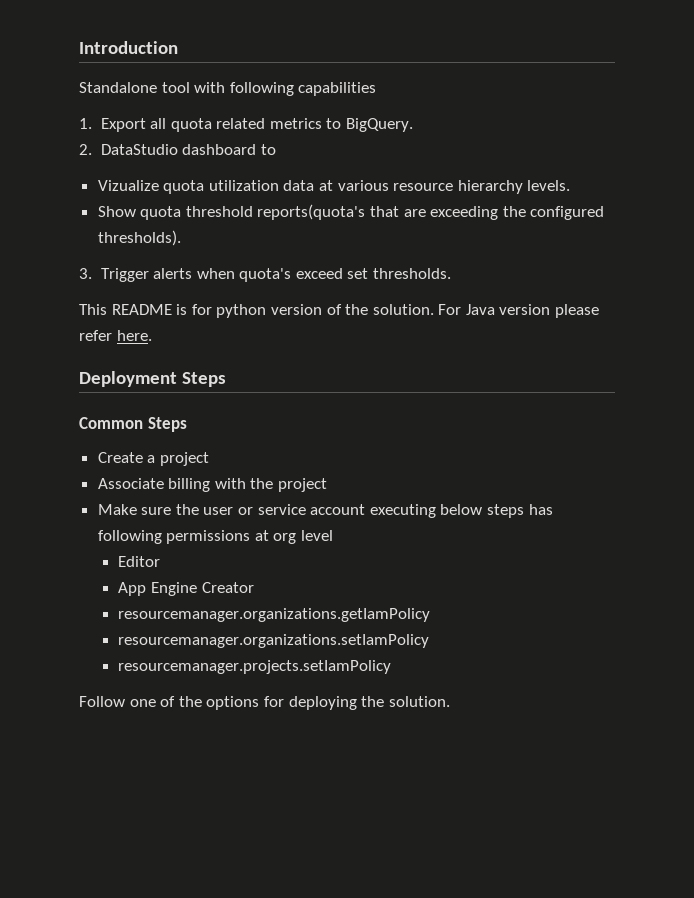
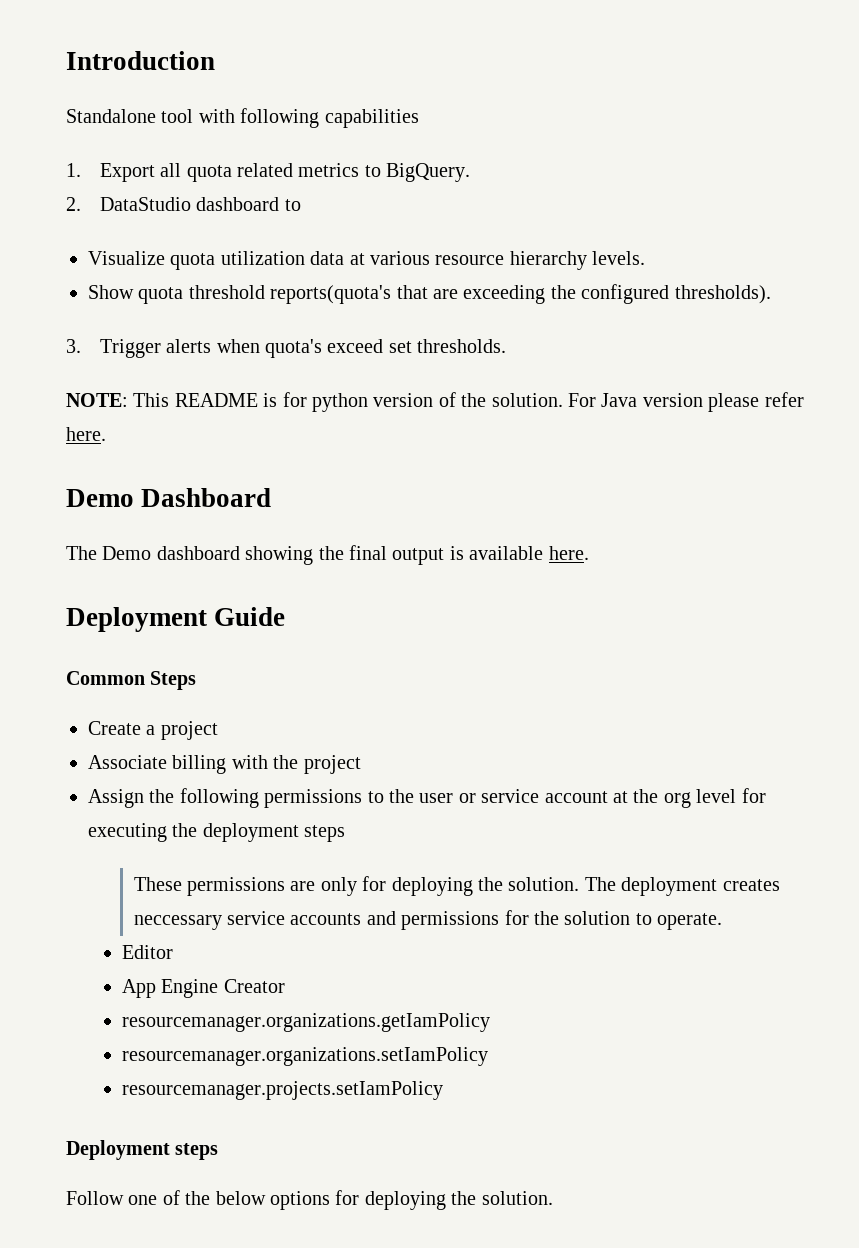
- Vizualize quota utilization data at various resource hierarchy levels.
+ Visualize quota utilization data at various resource hierarchy levels.
- This README is for python version of the solution.
+ NOTE: This README is for python version of the solution.
- Deployment Steps
+ Demo Dashboard
+ The Demo dashboard showing the final output is available here.
+ Deployment Guide
- Make sure the user or service account executing below steps has following permissions at org level
+ Assign the following permissions to the user or service account at the org level for executing the deployment steps
+ These permissions are only for deploying the solution. The deployment creates neccessary service accounts and permissions for the solution to operate.
+ Deployment steps
- Follow one of the options for deploying the solution.
+ Follow one of the below options for deploying the solution.

